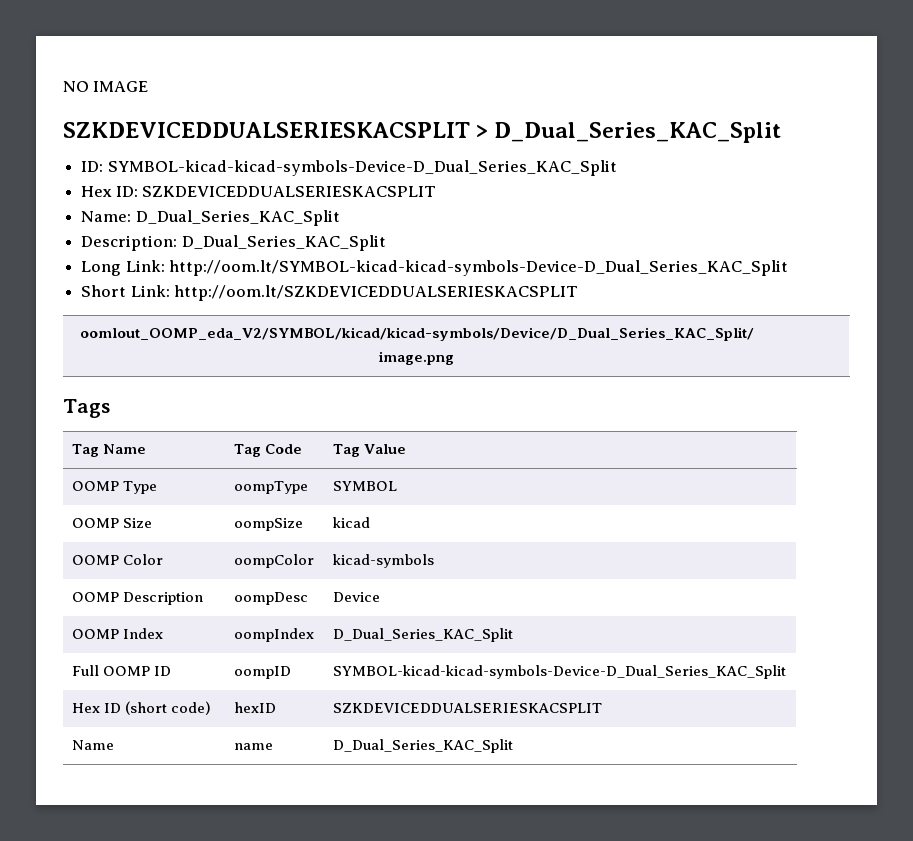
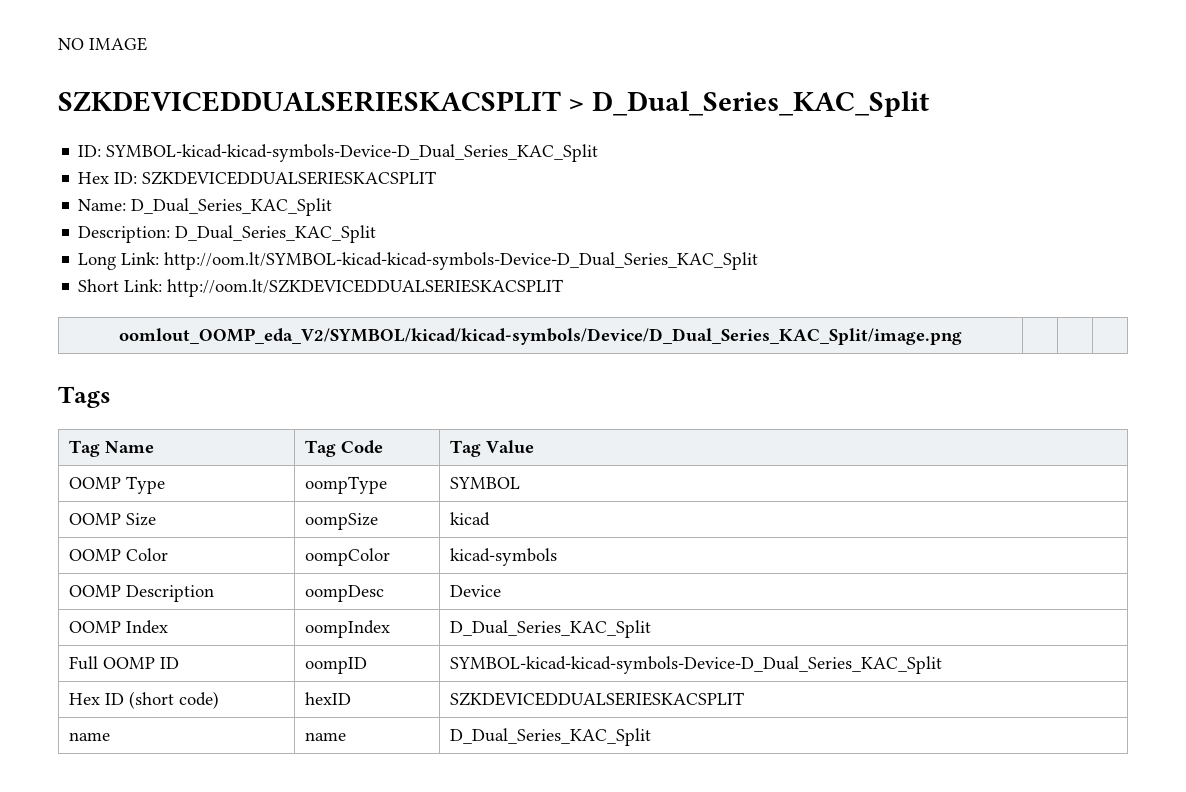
- Name | name | D_Dual_Series_KAC_Split
+ name | name | D_Dual_Series_KAC_Split

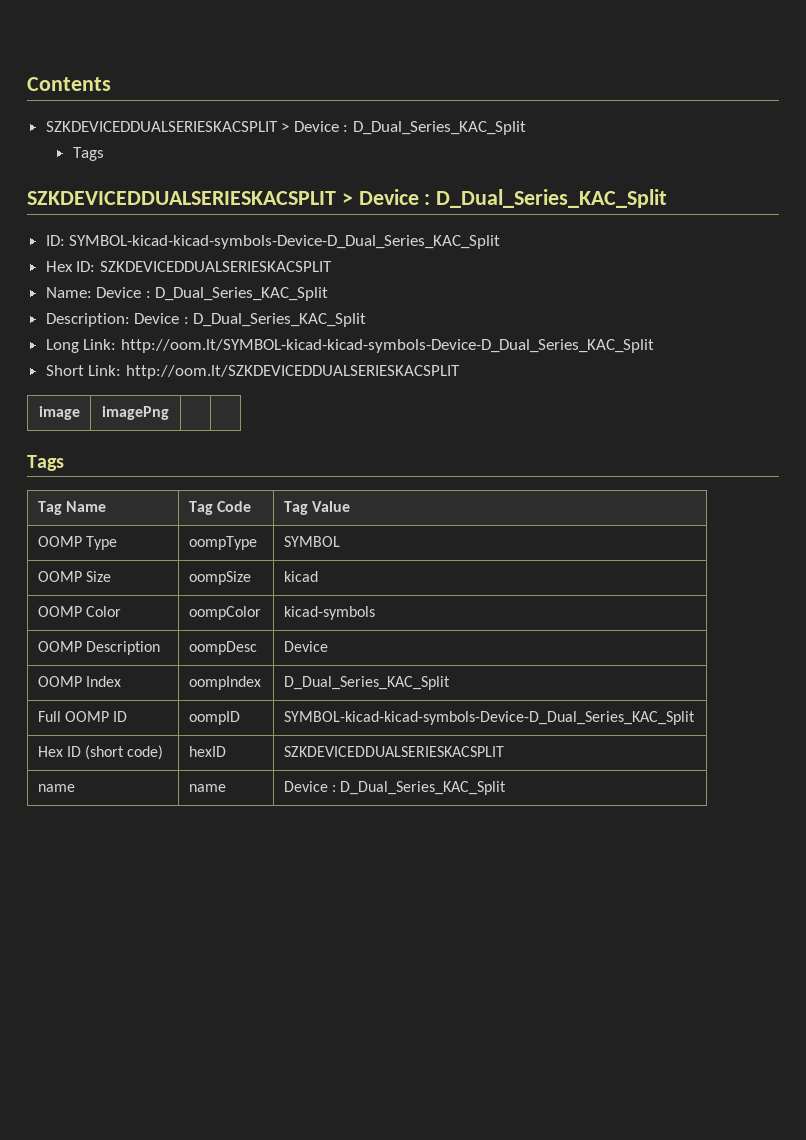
- NO IMAGE
- SZKDEVICEDDUALSERIESKACSPLIT > D_Dual_Series_KAC_Split
+ Contents
+ SZKDEVICEDDUALSERIESKACSPLIT > Device : D_Dual_Series_KAC_Split
+ Tags
+ SZKDEVICEDDUALSERIESKACSPLIT > Device : D_Dual_Series_KAC_Split
- Name: D_Dual_Series_KAC_Split
+ Name: Device : D_Dual_Series_KAC_Split
- Description: D_Dual_Series_KAC_Split
+ Description: Device : D_Dual_Series_KAC_Split
- oomlout_OOMP_eda_V2/SYMBOL/kicad/kicad-symbols/Device/D_Dual_Series_KAC_Split/image.png | | |
+ image | imagePng | |
- name | name | D_Dual_Series_KAC_Split
+ name | name | Device : D_Dual_Series_KAC_Split

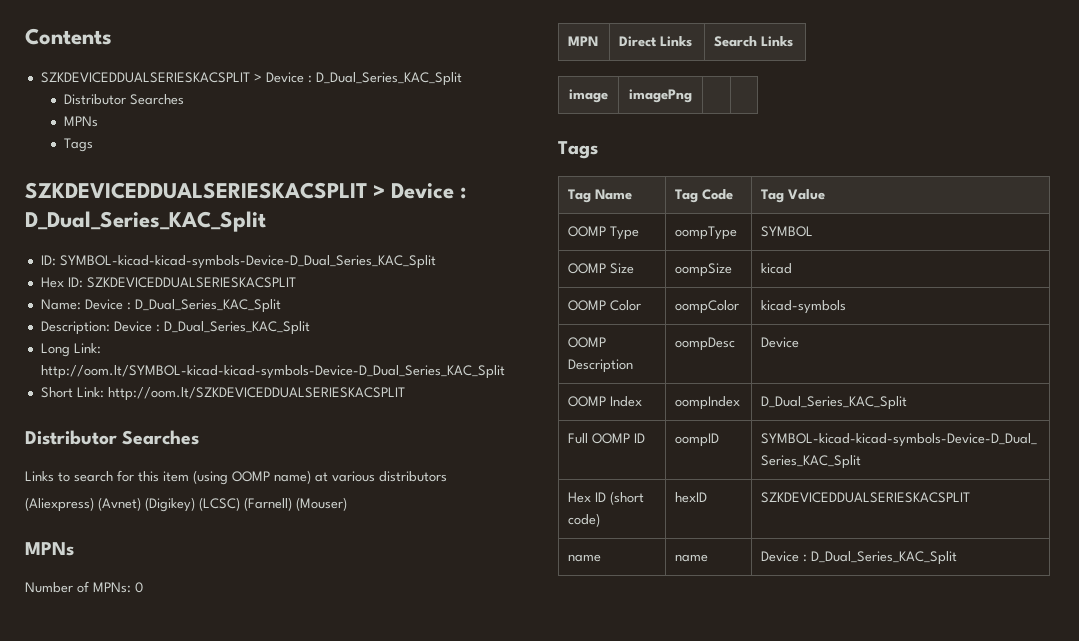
  Contents
  SZKDEVICEDDUALSERIESKACSPLIT > Device : D_Dual_Series_KAC_Split
+ Distributor Searches
+ MPNs
  Short Link: http://oom.lt/SZKDEVICEDDUALSERIESKACSPLIT
+ Distributor Searches
+ Links to search for this item (using OOMP name) at various distributors
+ (Aliexpress) (Avnet) (Digikey) (LCSC) (Farnell) (Mouser)
+ MPNs
+ Number of MPNs: 0
+ MPN | Direct Links | Search Links

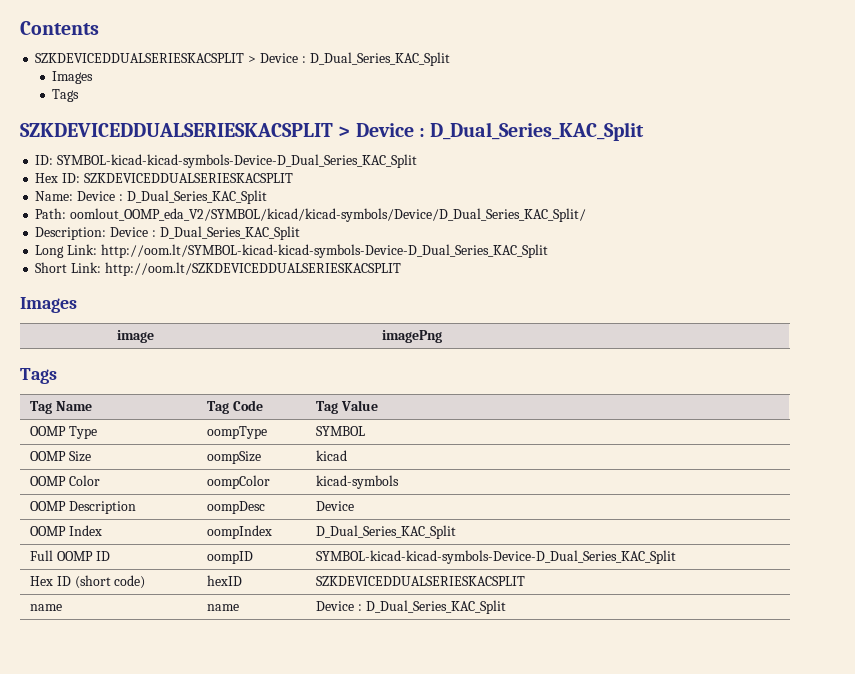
  Contents
  SZKDEVICEDDUALSERIESKACSPLIT > Device : D_Dual_Series_KAC_Split
- Distributor Searches
- MPNs
+ Images
+ Path: oomlout_OOMP_eda_V2/SYMBOL/kicad/kicad-symbols/Device/D_Dual_Series_KAC_Split/
  Short Link: http://oom.lt/SZKDEVICEDDUALSERIESKACSPLIT
- Distributor Searches
- Links to search for this item (using OOMP name) at various distributors
- (Aliexpress) (Avnet) (Digikey) (LCSC) (Farnell) (Mouser)
- MPNs
- Number of MPNs: 0
- MPN | Direct Links | Search Links
+ Images

